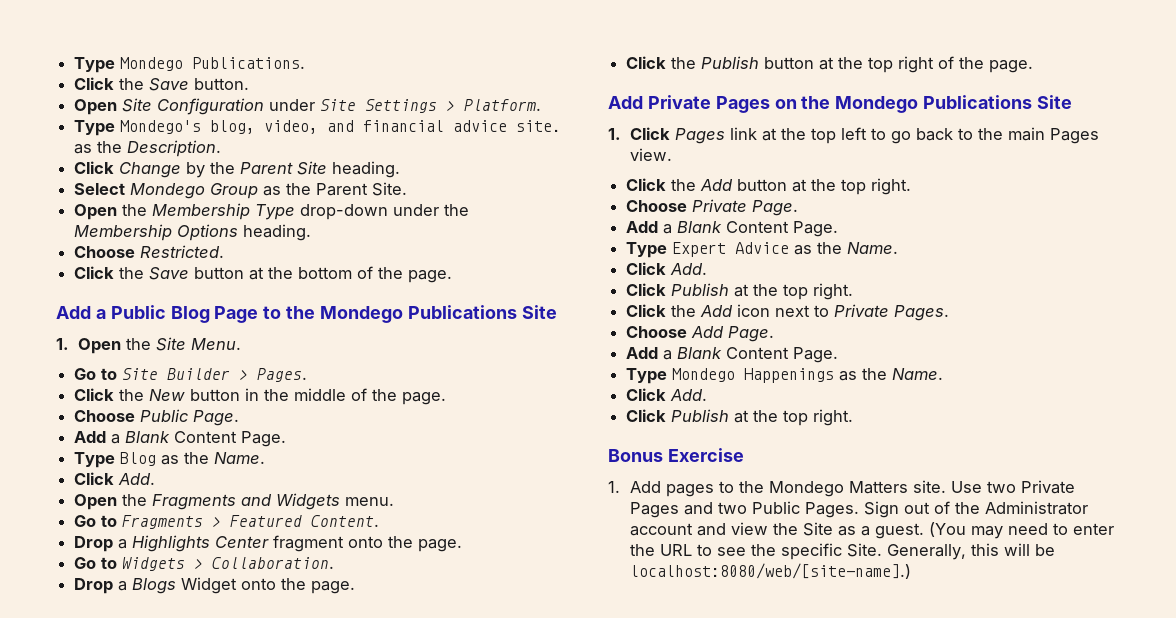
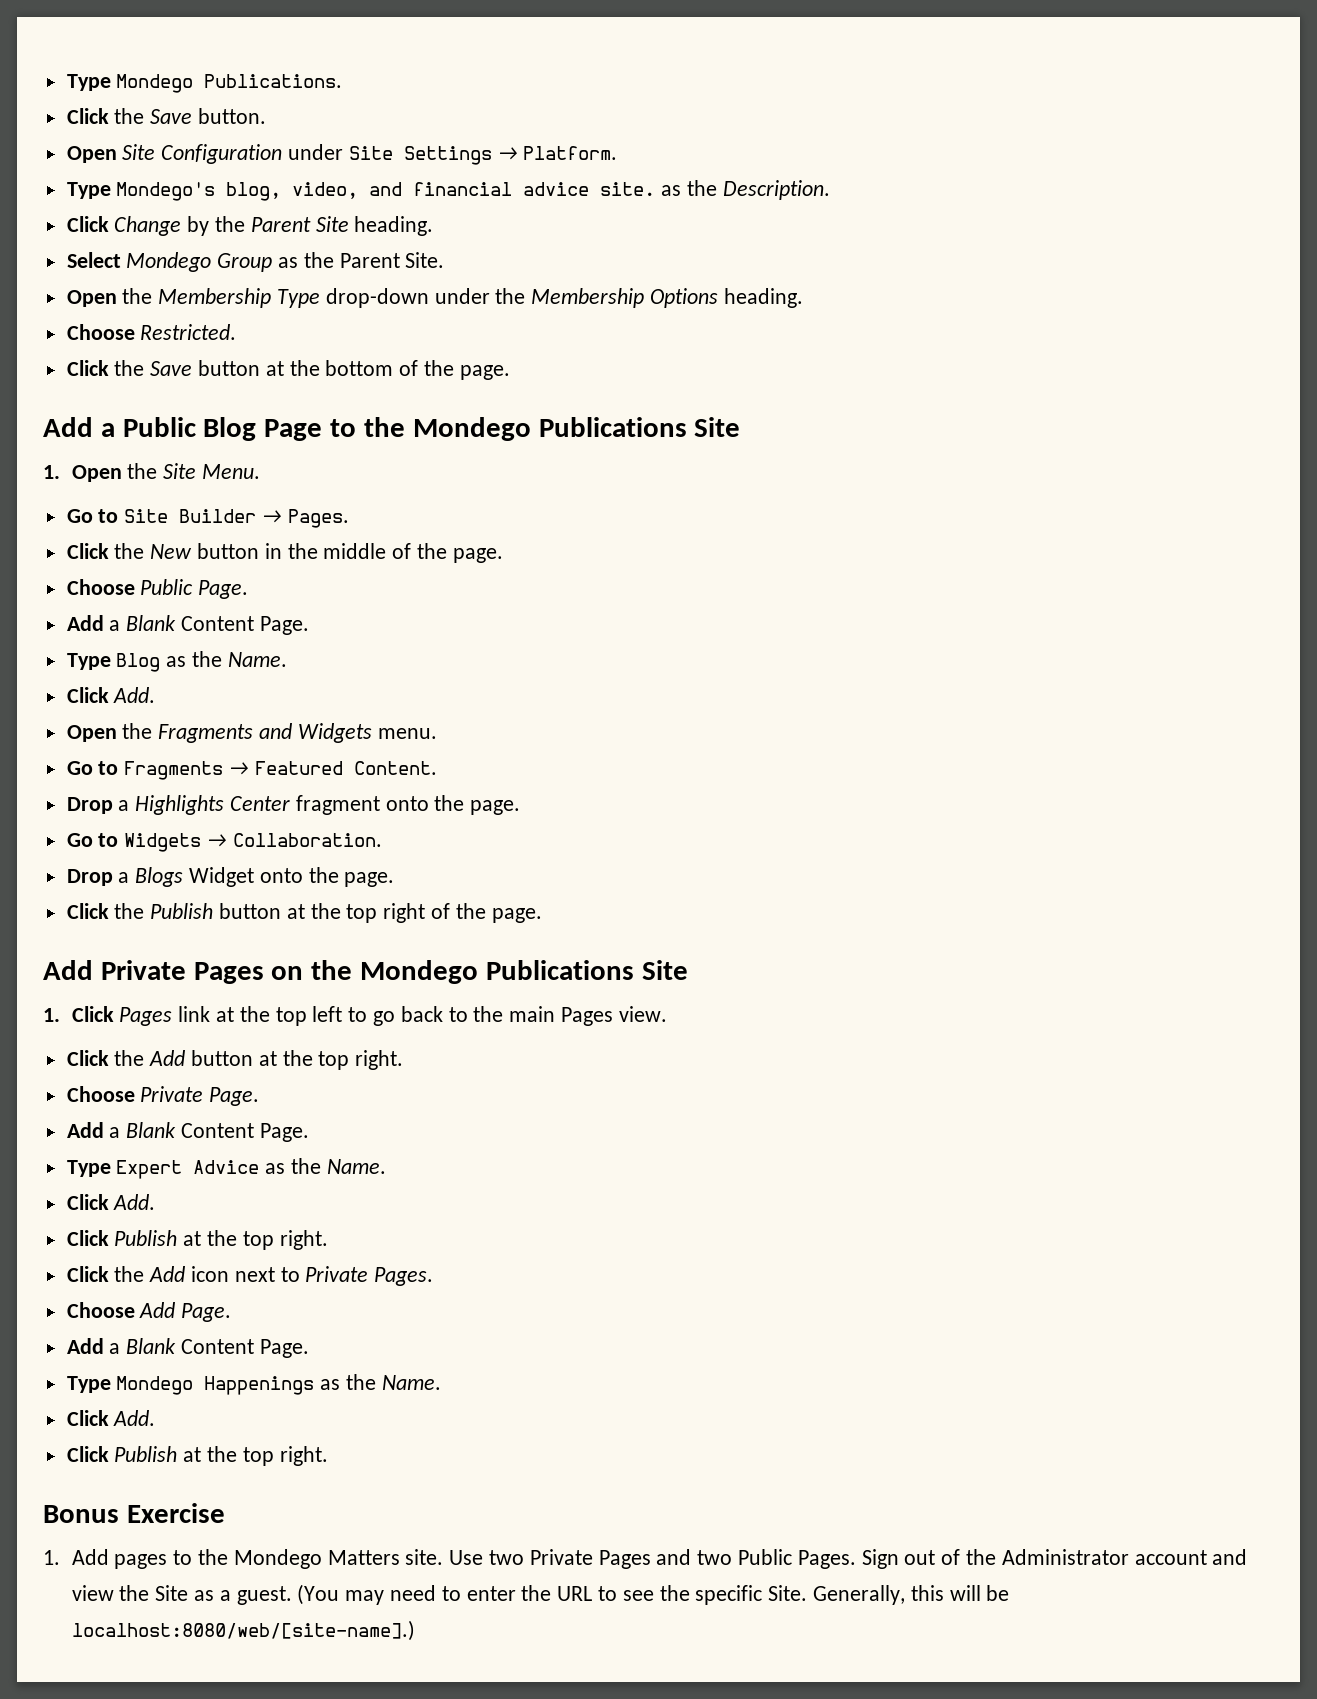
- Open Site Configuration under Site Settings > Platform.
+ Open Site Configuration under Site Settings → Platform.
- Go to Site Builder > Pages.
+ Go to Site Builder → Pages.
- Go to Fragments > Featured Content.
+ Go to Fragments → Featured Content.
- Go to Widgets > Collaboration.
+ Go to Widgets → Collaboration.

